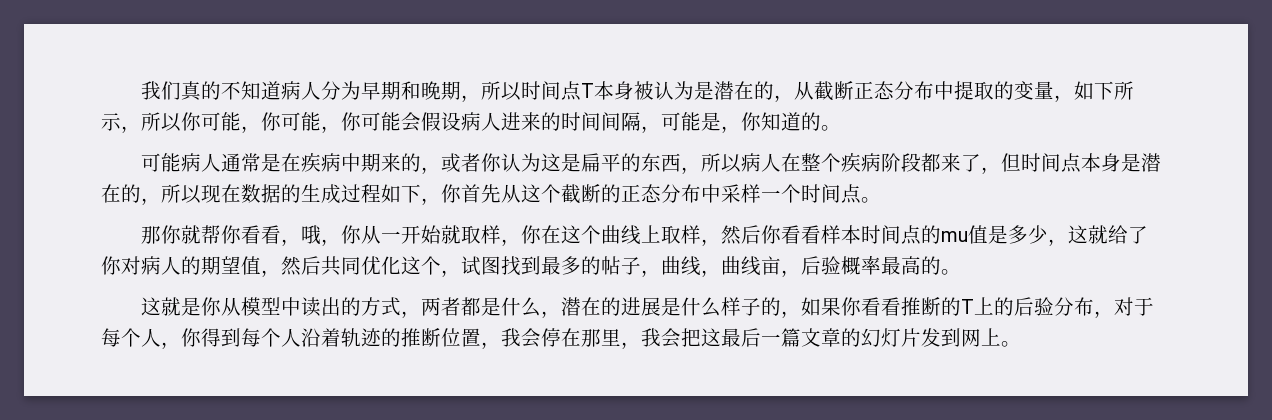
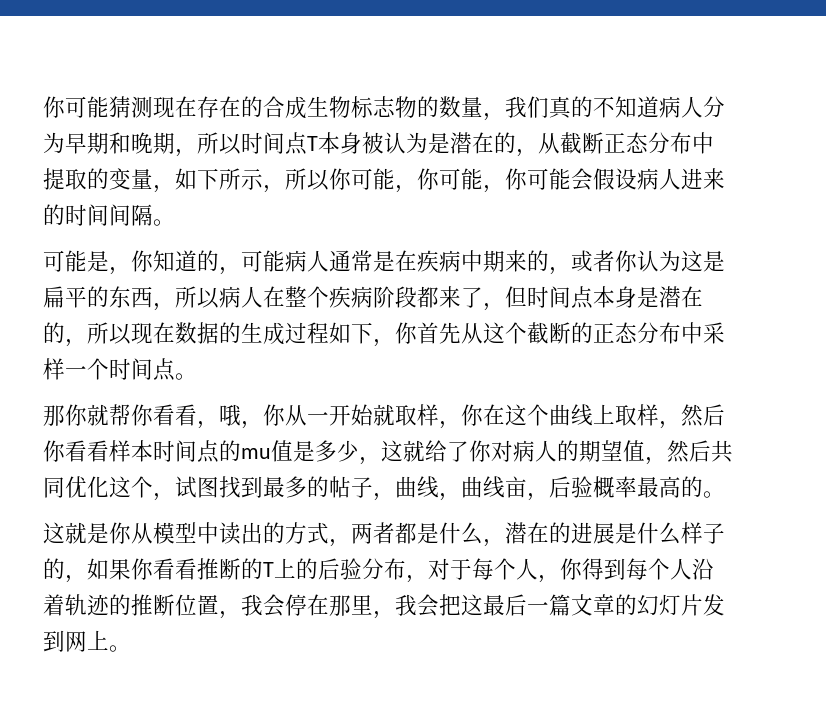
- 我们真的不知道病人分为早期和晚期，所以时间点T本身被认为是潜在的，从截断正态分布中提取的变量，如下所示，所以你可能，你可能，你可能会假设病人进来的时间间隔，可能是，你知道的。
- 可能病人通常是在疾病中期来的，或者你认为这是扁平的东西，所以病人在整个疾病阶段都来了，但时间点本身是潜在的，所以现在数据的生成过程如下，你首先从这个截断的正态分布中采样一个时间点。
+ 你可能猜测现在存在的合成生物标志物的数量，我们真的不知道病人分为早期和晚期，所以时间点T本身被认为是潜在的，从截断正态分布中提取的变量，如下所示，所以你可能，你可能，你可能会假设病人进来的时间间隔。
+ 可能是，你知道的，可能病人通常是在疾病中期来的，或者你认为这是扁平的东西，所以病人在整个疾病阶段都来了，但时间点本身是潜在的，所以现在数据的生成过程如下，你首先从这个截断的正态分布中采样一个时间点。

